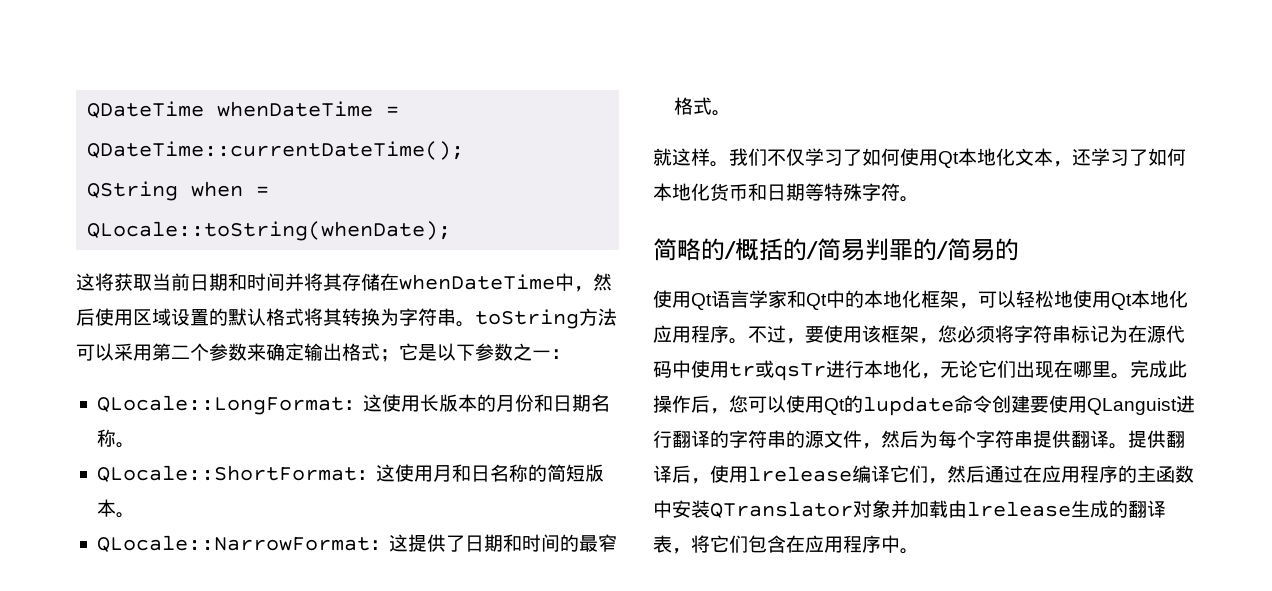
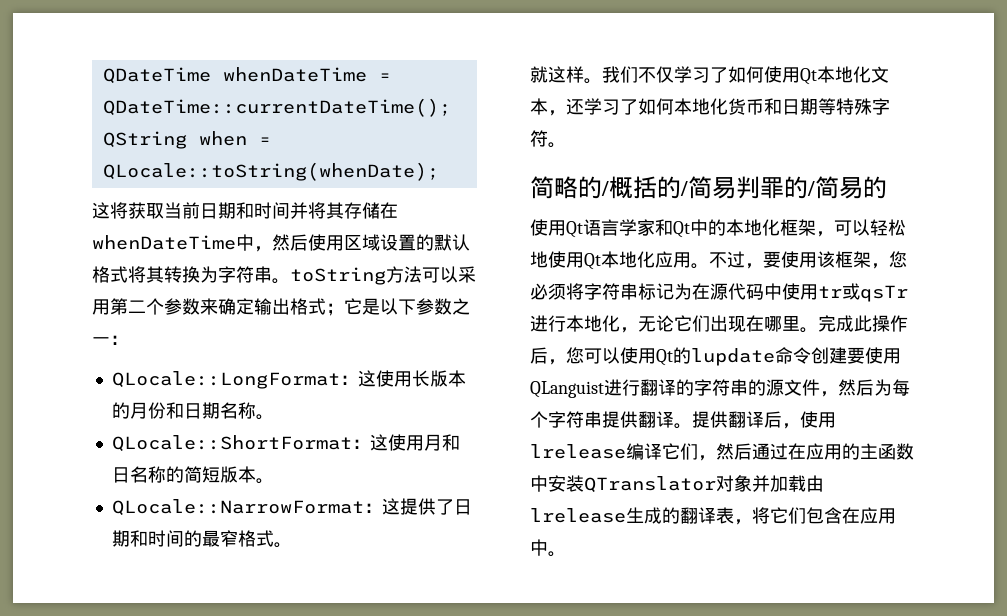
- 使用Qt语言学家和Qt中的本地化框架，可以轻松地使用Qt本地化应用程序。
+ 使用Qt语言学家和Qt中的本地化框架，可以轻松地使用Qt本地化应用。
- 提供翻译后，使用lrelease编译它们，然后通过在应用程序的主函数中安装QTranslator对象并加载由lrelease生成的翻译表，将它们包含在应用程序中。
+ 提供翻译后，使用lrelease编译它们，然后通过在应用的主函数中安装QTranslator对象并加载由lrelease生成的翻译表，将它们包含在应用中。

